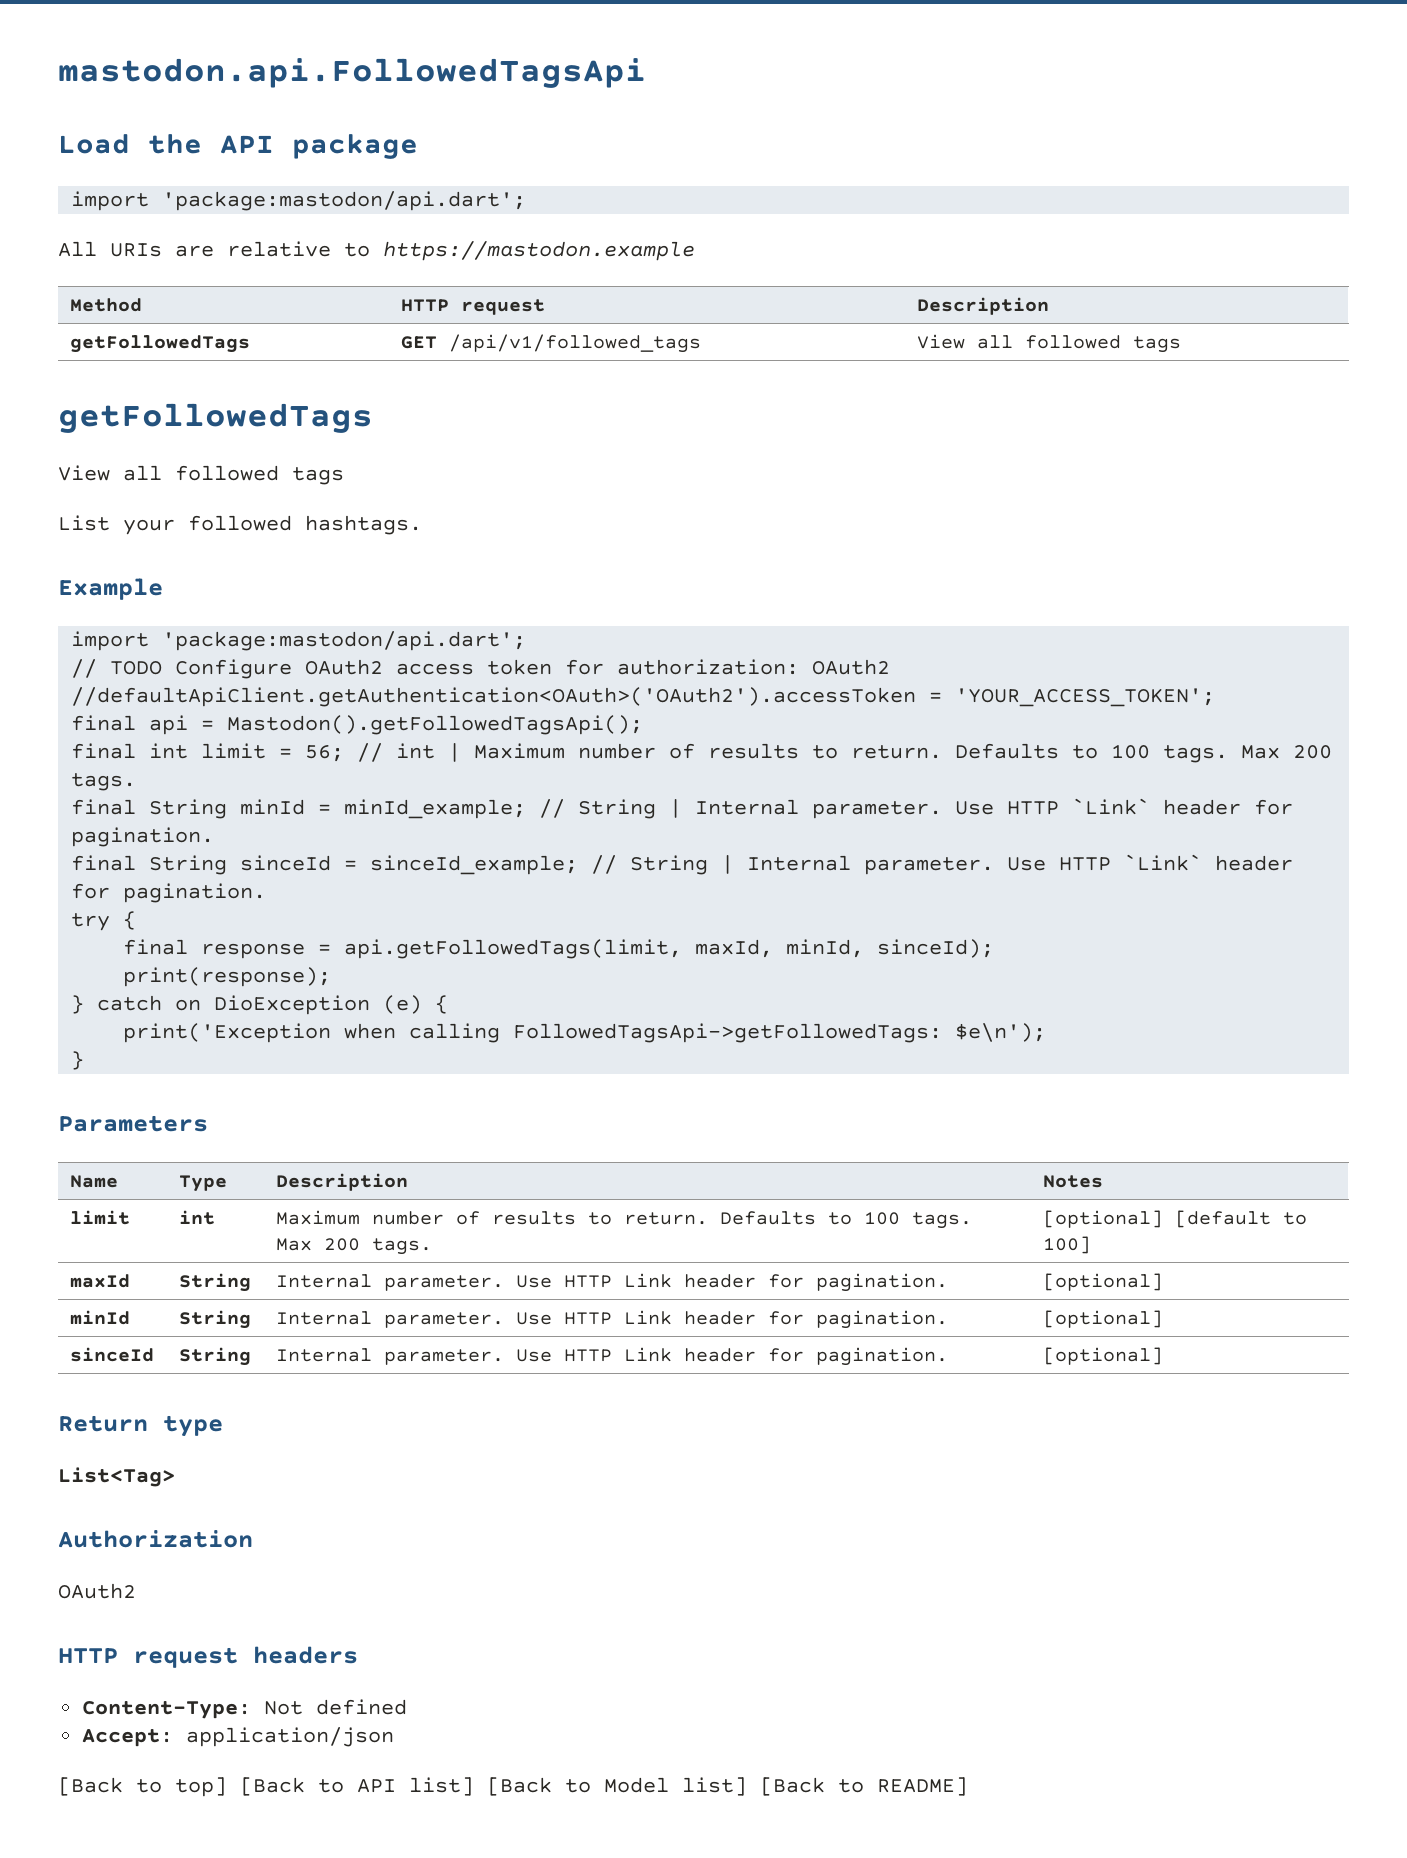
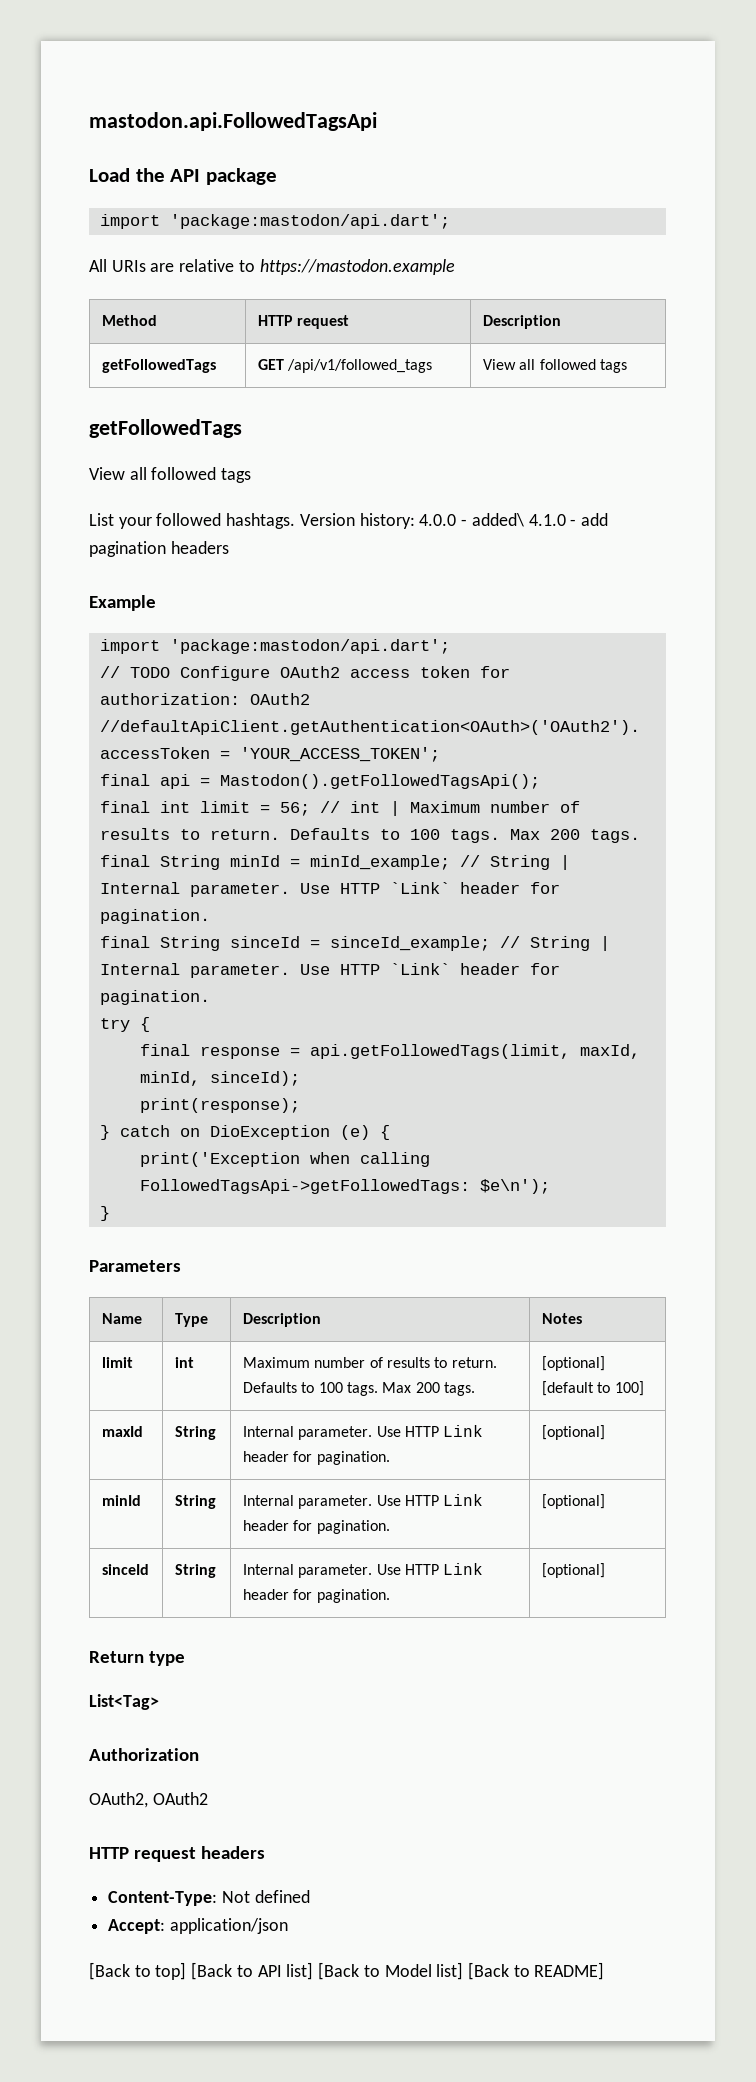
+ Version history: 4.0.0 - added\ 4.1.0 - add pagination headers
  Authorization
- OAuth2
+ OAuth2, OAuth2

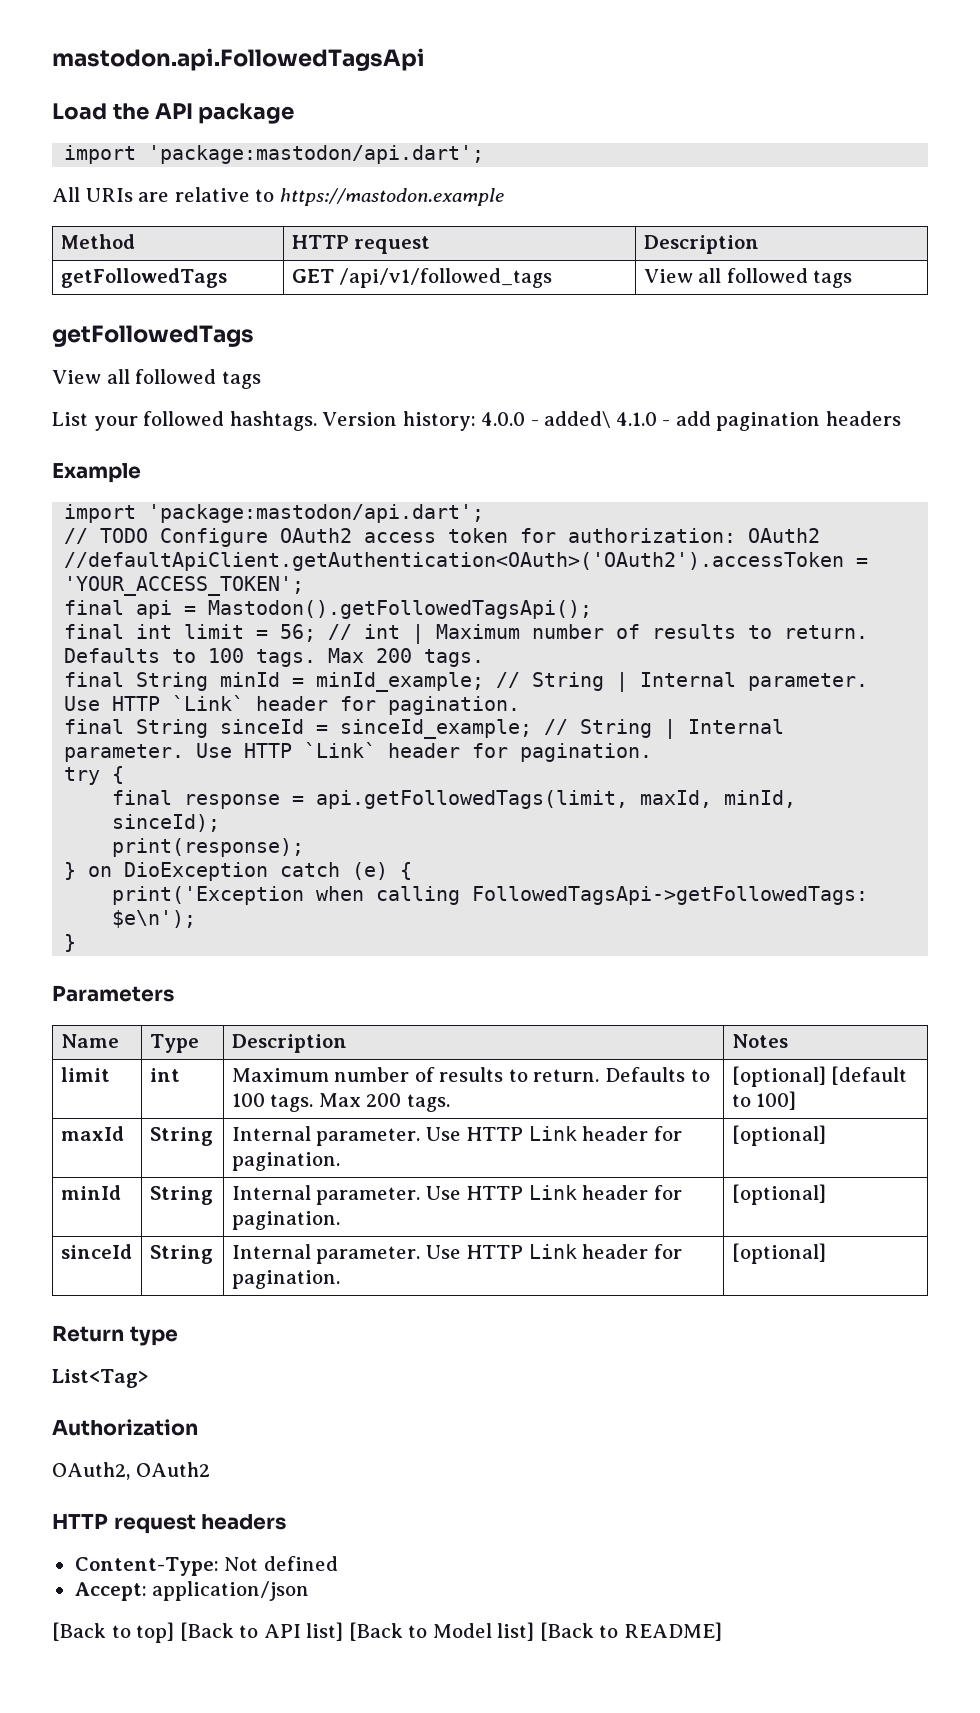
- } catch on DioException (e) {
+ } on DioException catch (e) {

